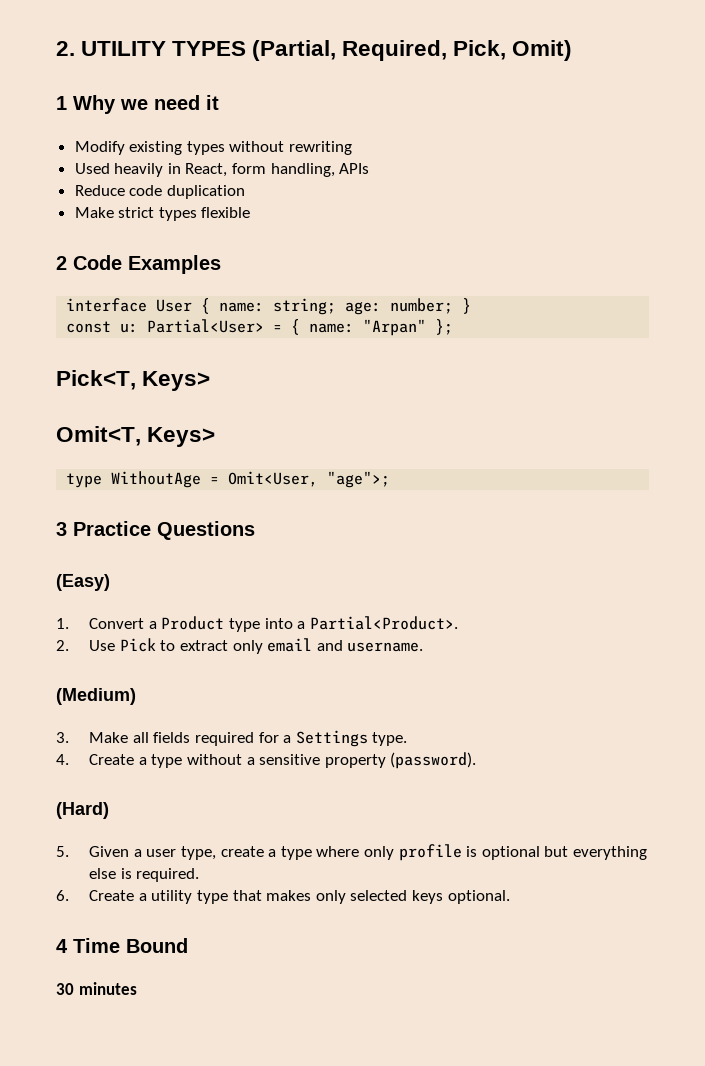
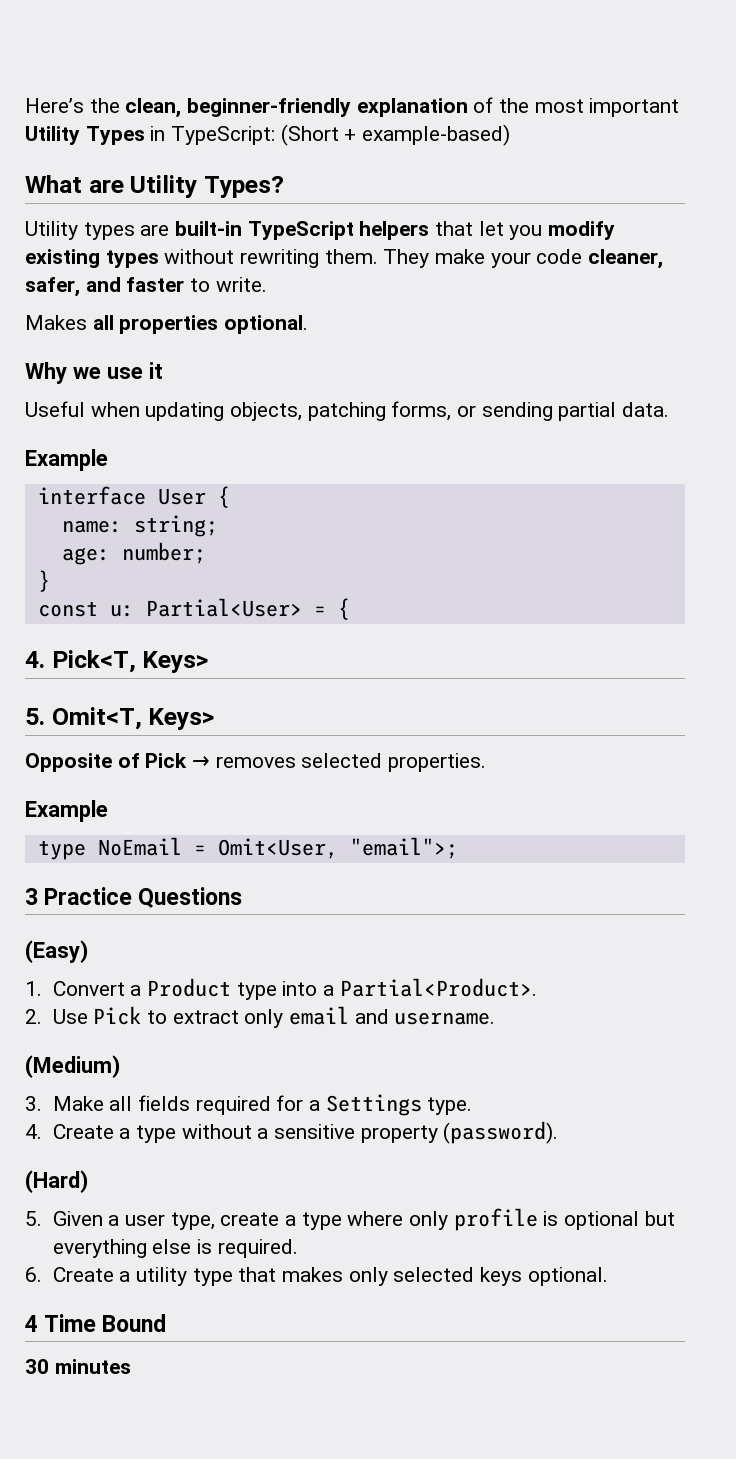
- 2. UTILITY TYPES (Partial, Required, Pick, Omit)
- 1 Why we need it
- Modify existing types without rewriting
- Used heavily in React, form handling, APIs
- Reduce code duplication
- Make strict types flexible
- 2 Code Examples
+ Here’s the clean, beginner-friendly explanation of the most important Utility Types in TypeScript: (Short + example-based)
+ What are Utility Types?
+ Utility types are built-in TypeScript helpers that let you modify existing types without rewriting them. They make your code cleaner, safer, and faster to write.
+ Makes all properties optional.
+ Why we use it
+ Useful when updating objects, patching forms, or sending partial data.
+ Example
- interface User { name: string; age: number; }
+ interface User {
+ name: string;
+ age: number;
+ }
- const u: Partial<User> = { name: "Arpan" };
- Pick<T, Keys>
+ const u: Partial<User> = {
+ 4. Pick<T, Keys>
- Omit<T, Keys>
+ 5. Omit<T, Keys>
- type WithoutAge = Omit<User, "age">;
+ Opposite of Pick → removes selected properties.
+ Example
+ type NoEmail = Omit<User, "email">;

